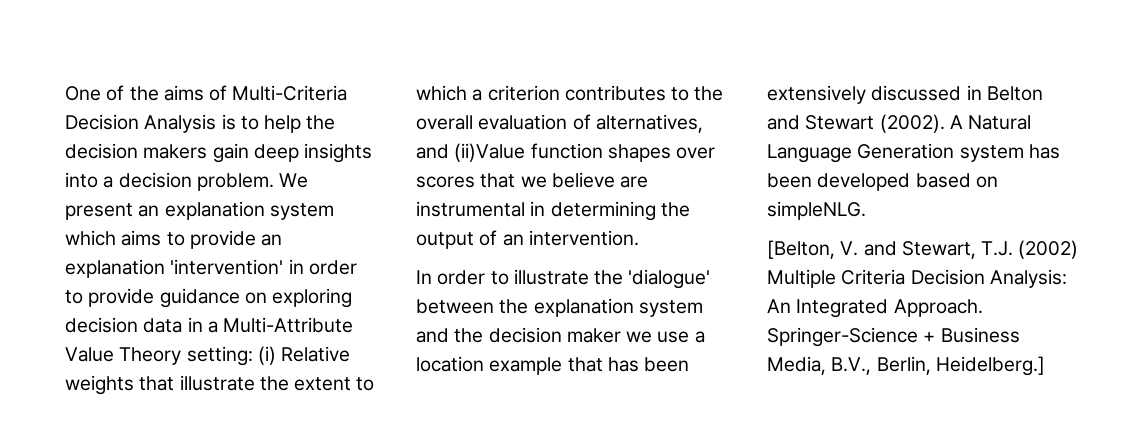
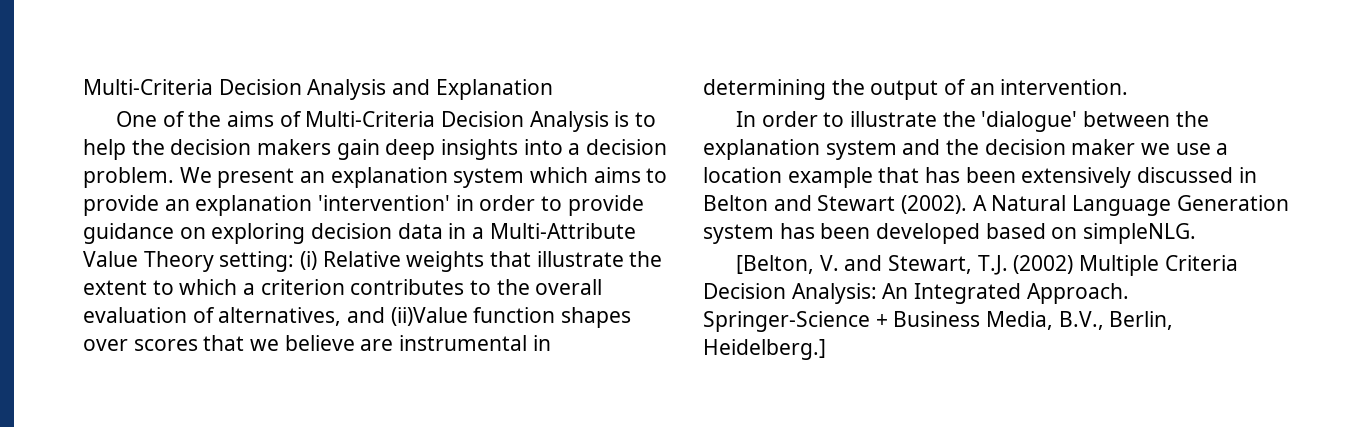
+ Multi-Criteria Decision Analysis and Explanation

